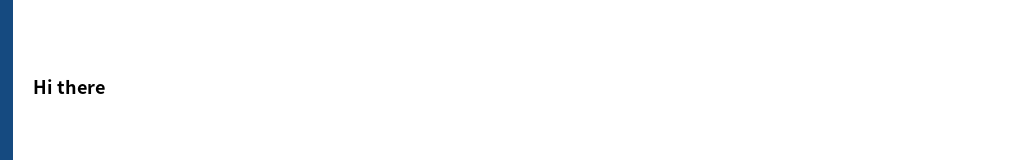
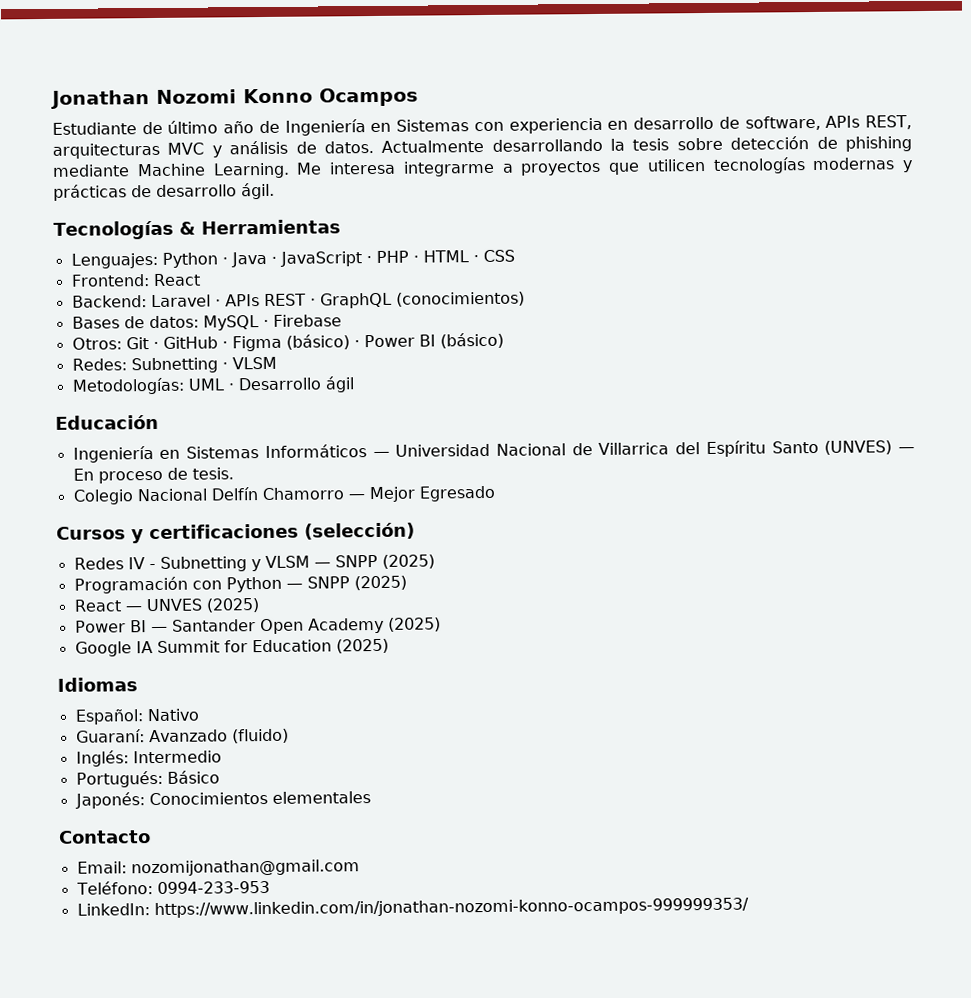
- Hi there
+ Jonathan Nozomi Konno Ocampos
+ Estudiante de último año de Ingeniería en Sistemas con experiencia en desarrollo de software, APIs REST, arquitecturas MVC y análisis de datos. Actualmente desarrollando la tesis sobre detección de phishing mediante Machine Learning. Me interesa integrarme a proyectos que utilicen tecnologías modernas y prácticas de desarrollo ágil.
+ Tecnologías & Herramientas
+ Lenguajes: Python · Java · JavaScript · PHP · HTML · CSS
+ Frontend: React
+ Backend: Laravel · APIs REST · GraphQL (conocimientos)
+ Bases de datos: MySQL · Firebase
+ Otros: Git · GitHub · Figma (básico) · Power BI (básico)
+ Redes: Subnetting · VLSM
+ Metodologías: UML · Desarrollo ágil
+ Educación
+ Ingeniería en Sistemas Informáticos — Universidad Nacional de Villarrica del Espíritu Santo (UNVES) — En proceso de tesis.
+ Colegio Nacional Delfín Chamorro — Mejor Egresado
+ Cursos y certificaciones (selección)
+ Redes IV - Subnetting y VLSM — SNPP (2025)
+ Programación con Python — SNPP (2025)
+ React — UNVES (2025)
+ Power BI — Santander Open Academy (2025)
+ Google IA Summit for Education (2025)
+ Idiomas
+ Español: Nativo
+ Guaraní: Avanzado (fluido)
+ Inglés: Intermedio
+ Portugués: Básico
+ Japonés: Conocimientos elementales
+ Contacto
+ Email: nozomijonathan@gmail.com
+ Teléfono: 0994-233-953
+ LinkedIn: https://www.linkedin.com/in/jonathan-nozomi-konno-ocampos-999999353/

